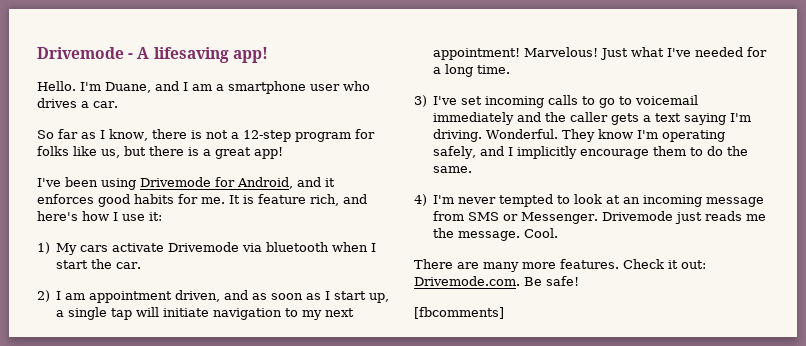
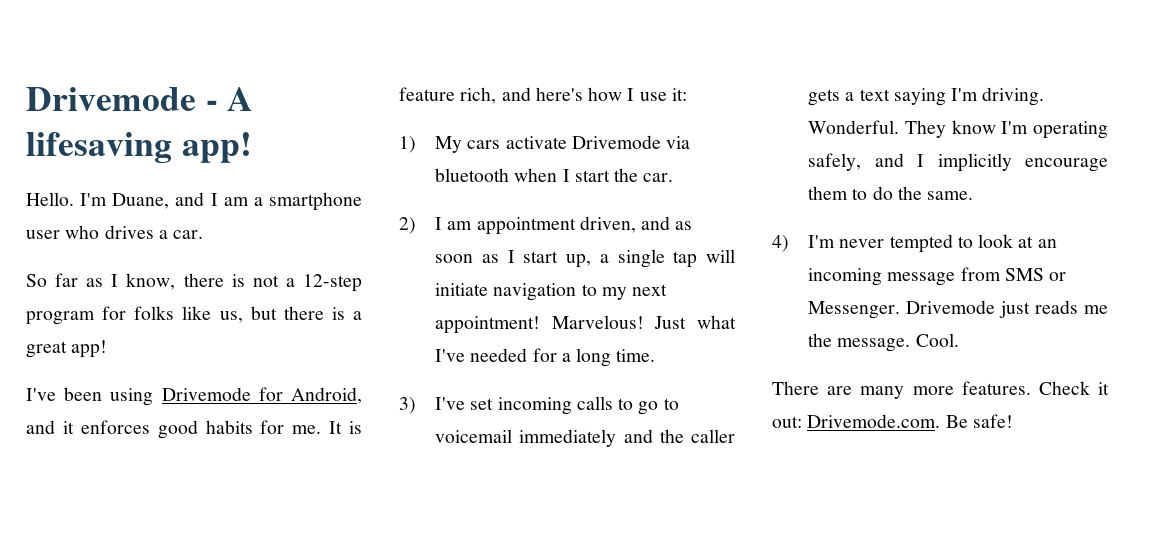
- [fbcomments]

